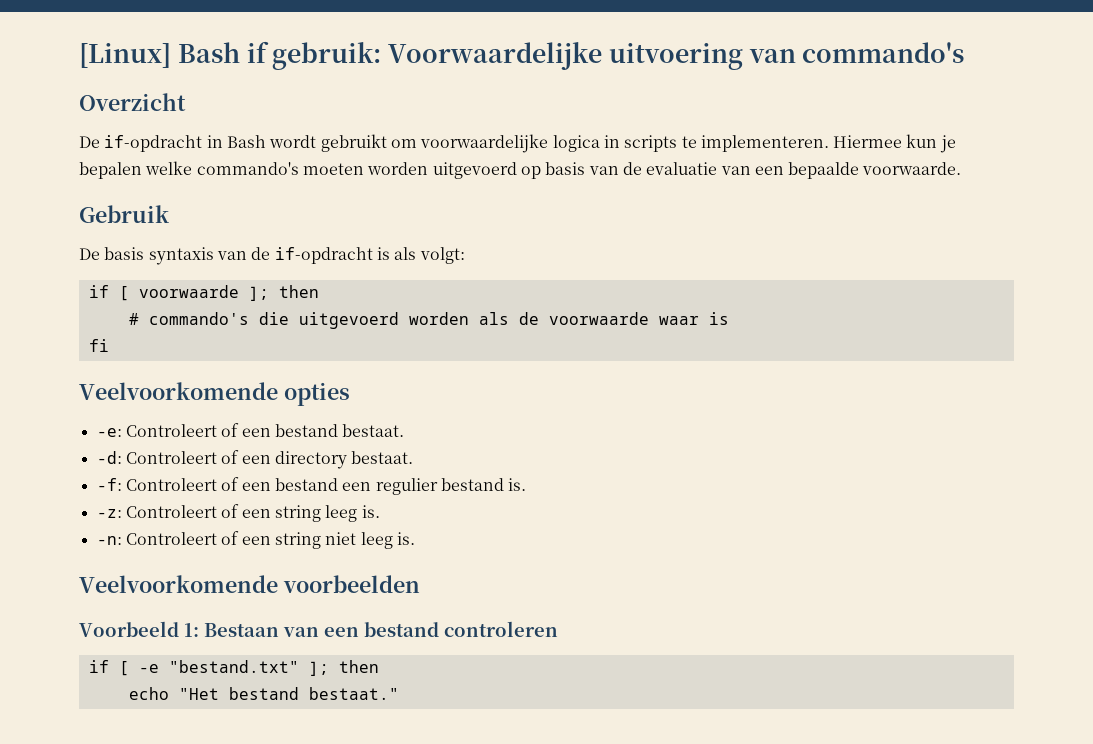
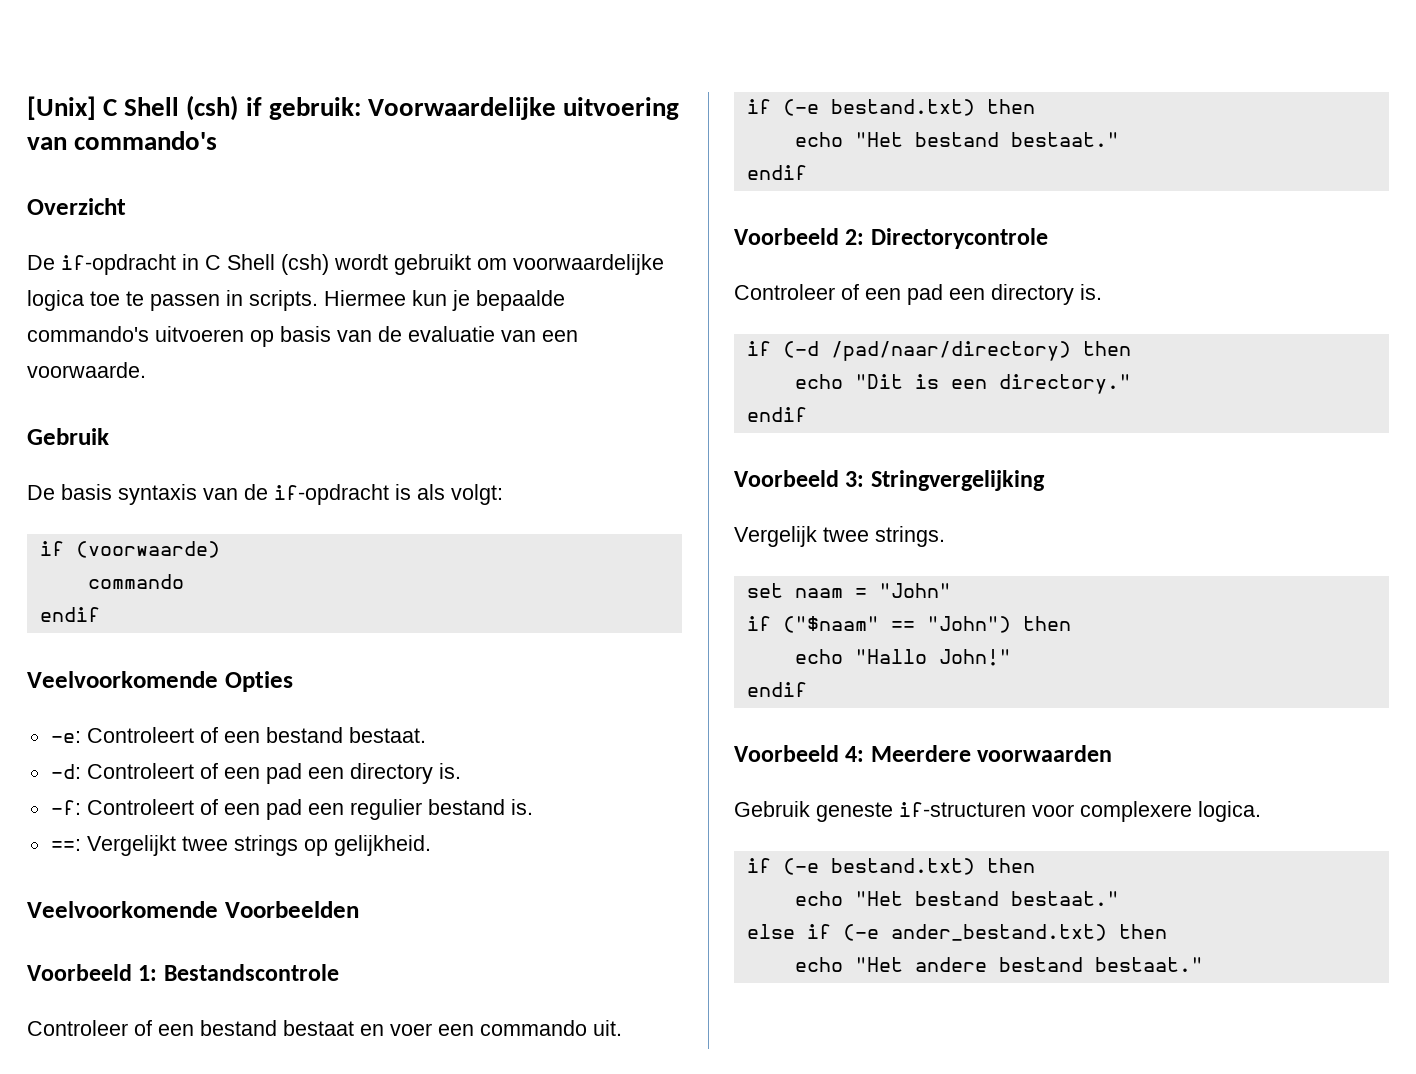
- [Linux] Bash if gebruik: Voorwaardelijke uitvoering van commando's
+ [Unix] C Shell (csh) if gebruik: Voorwaardelijke uitvoering van commando's
- De if-opdracht in Bash wordt gebruikt om voorwaardelijke logica in scripts te implementeren. Hiermee kun je bepalen welke commando's moeten worden uitgevoerd op basis van de evaluatie van een bepaalde voorwaarde.
+ De if-opdracht in C Shell (csh) wordt gebruikt om voorwaardelijke logica toe te passen in scripts. Hiermee kun je bepaalde commando's uitvoeren op basis van de evaluatie van een voorwaarde.
- if [ voorwaarde ]; then
- # commando's die uitgevoerd worden als de voorwaarde waar is
- fi
- Veelvoorkomende opties
+ if (voorwaarde)
+ commando
+ endif
+ Veelvoorkomende Opties
- -d: Controleert of een directory bestaat.
+ -d: Controleert of een pad een directory is.
- -f: Controleert of een bestand een regulier bestand is.
+ -f: Controleert of een pad een regulier bestand is.
- -z: Controleert of een string leeg is.
- -n: Controleert of een string niet leeg is.
- Veelvoorkomende voorbeelden
+ ==: Vergelijkt twee strings op gelijkheid.
+ Veelvoorkomende Voorbeelden
- Voorbeeld 1: Bestaan van een bestand controleren
- if [ -e "bestand.txt" ]; then
+ Voorbeeld 1: Bestandscontrole
+ Controleer of een bestand bestaat en voer een commando uit.
+ if (-e bestand.txt) then
  echo "Het bestand bestaat."
+ endif
+ Voorbeeld 2: Directorycontrole
+ Controleer of een pad een directory is.
+ if (-d /pad/naar/directory) then
+ echo "Dit is een directory."
+ endif
+ Voorbeeld 3: Stringvergelijking
+ Vergelijk twee strings.
+ set naam = "John"
+ if ("$naam" == "John") then
+ echo "Hallo John!"
+ endif
+ Voorbeeld 4: Meerdere voorwaarden
+ Gebruik geneste if-structuren voor complexere logica.
+ if (-e bestand.txt) then
+ echo "Het bestand bestaat."
+ else if (-e ander_bestand.txt) then
+ echo "Het andere bestand bestaat."

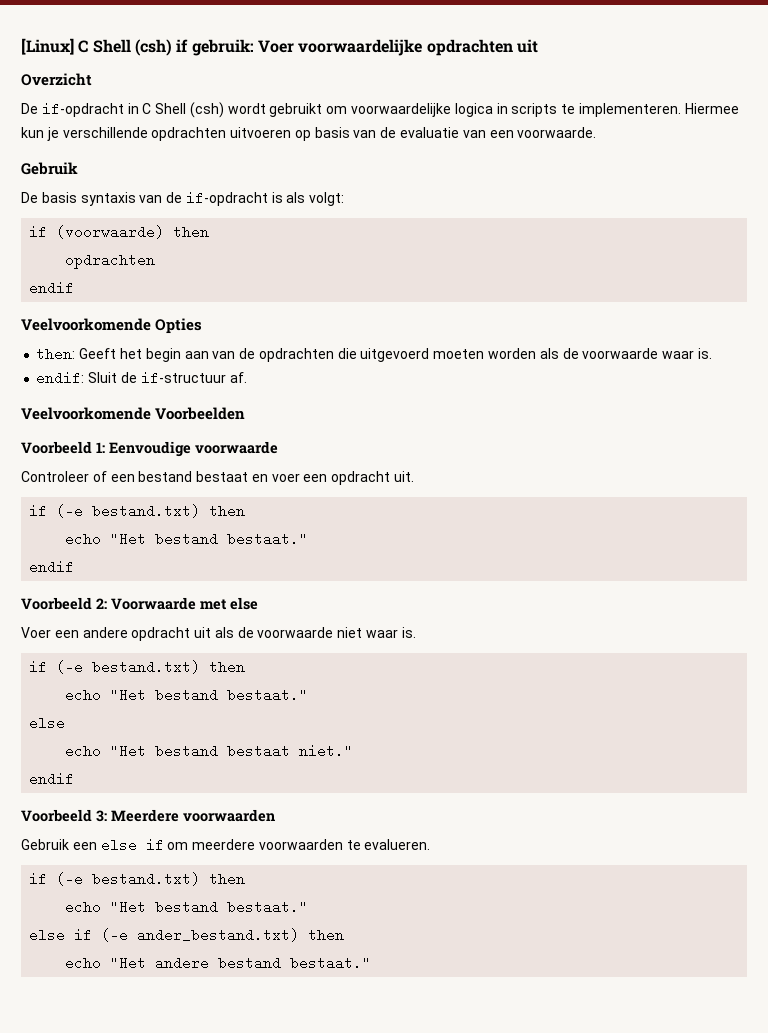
- [Unix] C Shell (csh) if gebruik: Voorwaardelijke uitvoering van commando's
+ [Linux] C Shell (csh) if gebruik: Voer voorwaardelijke opdrachten uit
- De if-opdracht in C Shell (csh) wordt gebruikt om voorwaardelijke logica toe te passen in scripts.
+ De if-opdracht in C Shell (csh) wordt gebruikt om voorwaardelijke logica in scripts te implementeren.
- Hiermee kun je bepaalde commando's uitvoeren op basis van de evaluatie van een voorwaarde.
+ Hiermee kun je verschillende opdrachten uitvoeren op basis van de evaluatie van een voorwaarde.
- if (voorwaarde)
- commando
+ if (voorwaarde) then
+ opdrachten
- -e: Controleert of een bestand bestaat.
- -d: Controleert of een pad een directory is.
- -f: Controleert of een pad een regulier bestand is.
- ==: Vergelijkt twee strings op gelijkheid.
+ then: Geeft het begin aan van de opdrachten die uitgevoerd moeten worden als de voorwaarde waar is.
+ endif: Sluit de if-structuur af.
- Voorbeeld 1: Bestandscontrole
+ Voorbeeld 1: Eenvoudige voorwaarde
- Controleer of een bestand bestaat en voer een commando uit.
+ Controleer of een bestand bestaat en voer een opdracht uit.
- Voorbeeld 2: Directorycontrole
- Controleer of een pad een directory is.
- if (-d /pad/naar/directory) then
- echo "Dit is een directory."
+ Voorbeeld 2: Voorwaarde met else
+ Voer een andere opdracht uit als de voorwaarde niet waar is.
+ if (-e bestand.txt) then
+ echo "Het bestand bestaat."
+ else
+ echo "Het bestand bestaat niet."
  endif
- Voorbeeld 3: Stringvergelijking
- Vergelijk twee strings.
- set naam = "John"
- if ("$naam" == "John") then
- echo "Hallo John!"
- endif
- Voorbeeld 4: Meerdere voorwaarden
- Gebruik geneste if-structuren voor complexere logica.
+ Voorbeeld 3: Meerdere voorwaarden
+ Gebruik een else if om meerdere voorwaarden te evalueren.

